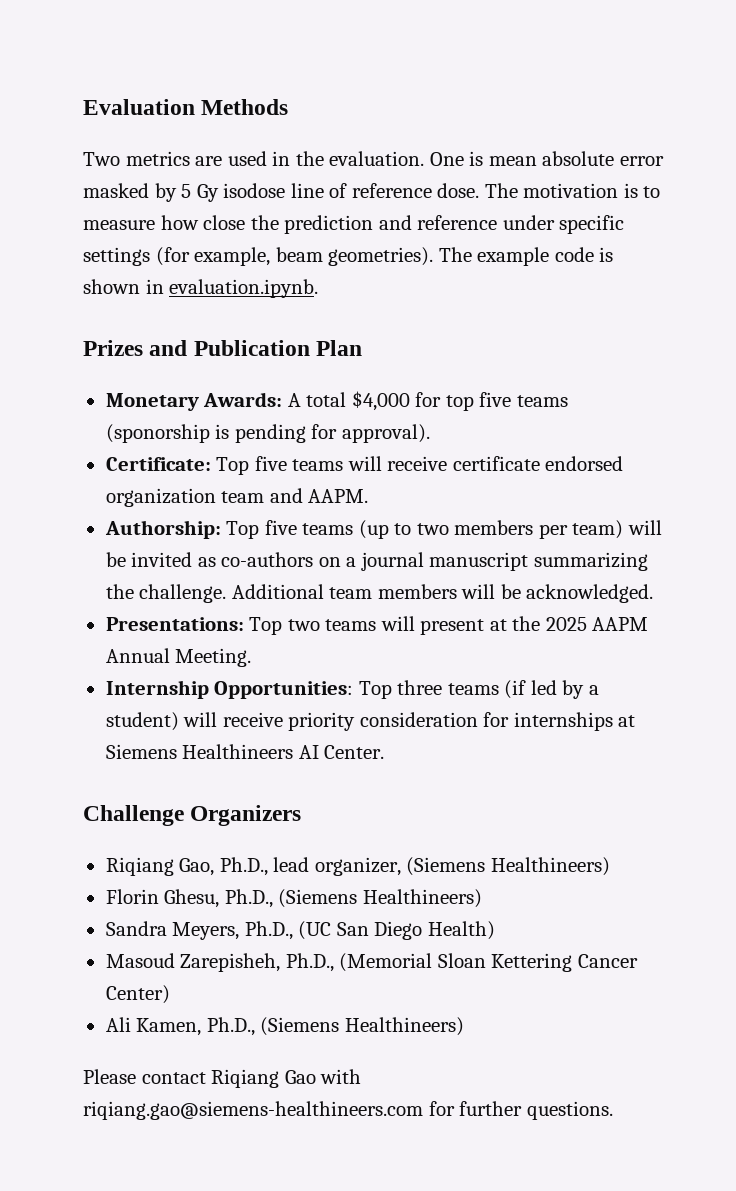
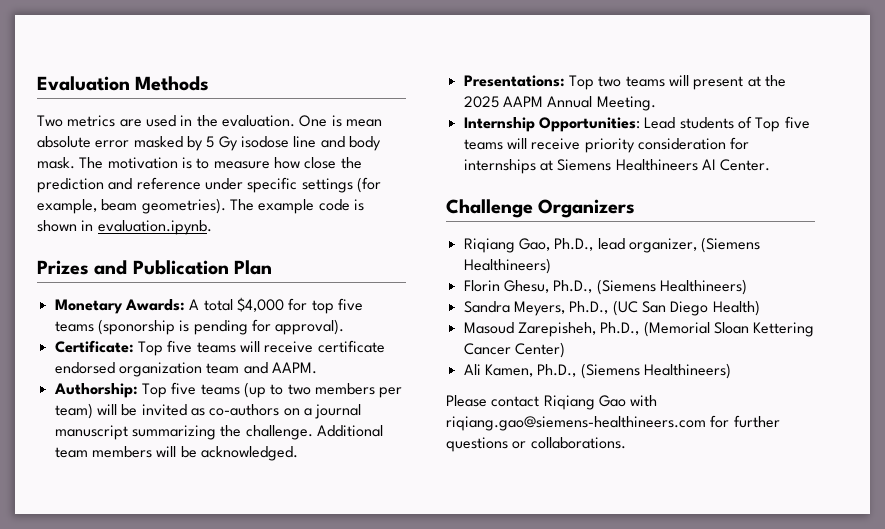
- One is mean absolute error masked by 5 Gy isodose line of reference dose.
+ One is mean absolute error masked by 5 Gy isodose line and body mask.
- Internship Opportunities: Top three teams (if led by a student) will receive priority consideration for internships at Siemens Healthineers AI Center.
+ Internship Opportunities: Lead students of Top five teams will receive priority consideration for internships at Siemens Healthineers AI Center.
- Please contact Riqiang Gao with riqiang.gao@siemens-healthineers.com for further questions.
+ Please contact Riqiang Gao with riqiang.gao@siemens-healthineers.com for further questions or collaborations.

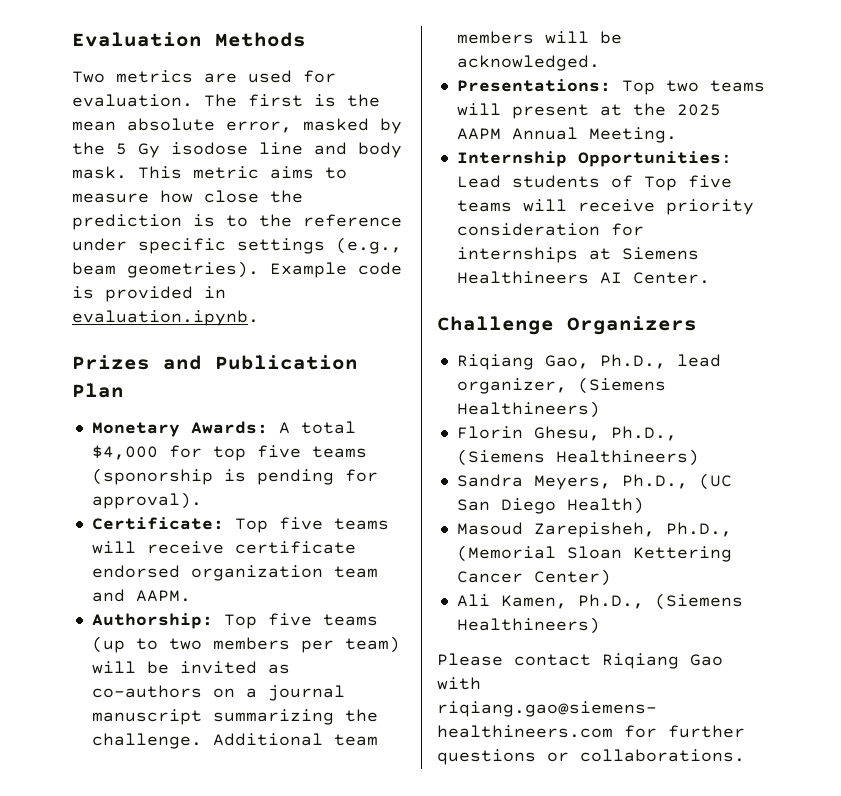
- Two metrics are used in the evaluation. One is mean absolute error masked by 5 Gy isodose line and body mask.
+ Two metrics are used for evaluation. The first is the mean absolute error, masked by the 5 Gy isodose line and body mask.
- The motivation is to measure how close the prediction and reference under specific settings (for example, beam geometries). The example code is shown in evaluation.ipynb.
+ This metric aims to measure how close the prediction is to the reference under specific settings (e.g., beam geometries). Example code is provided in evaluation.ipynb.

